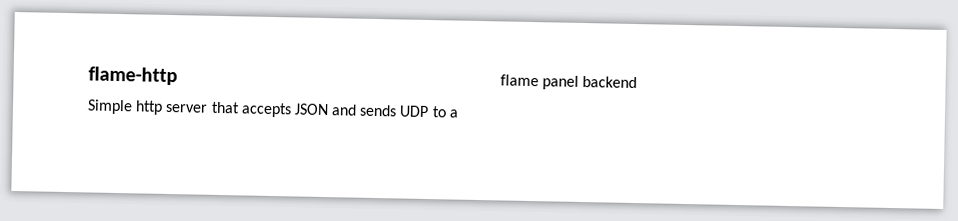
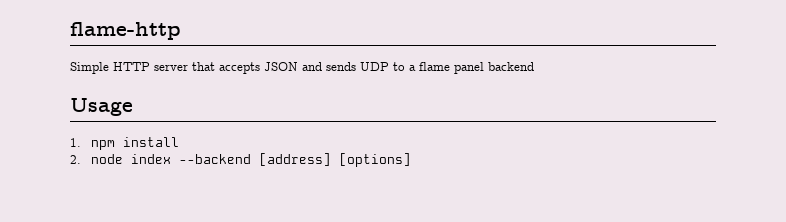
- Simple http server that accepts JSON and sends UDP to a flame panel backend
+ Simple HTTP server that accepts JSON and sends UDP to a flame panel backend
+ Usage
+ 1. npm install
+ 2. node index --backend [address] [options]

